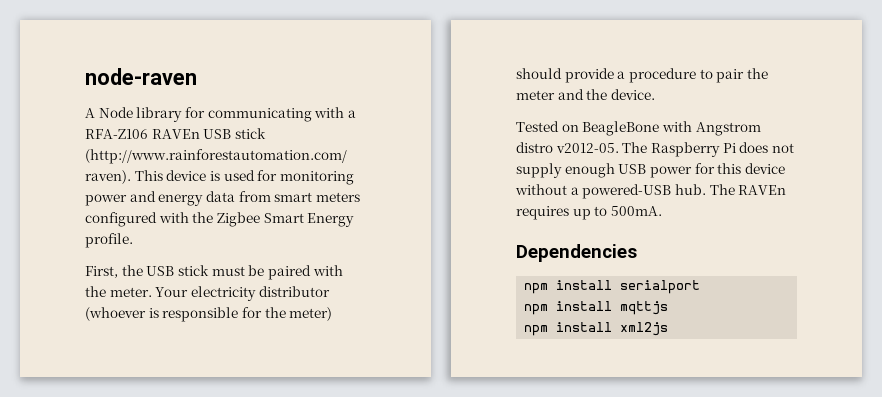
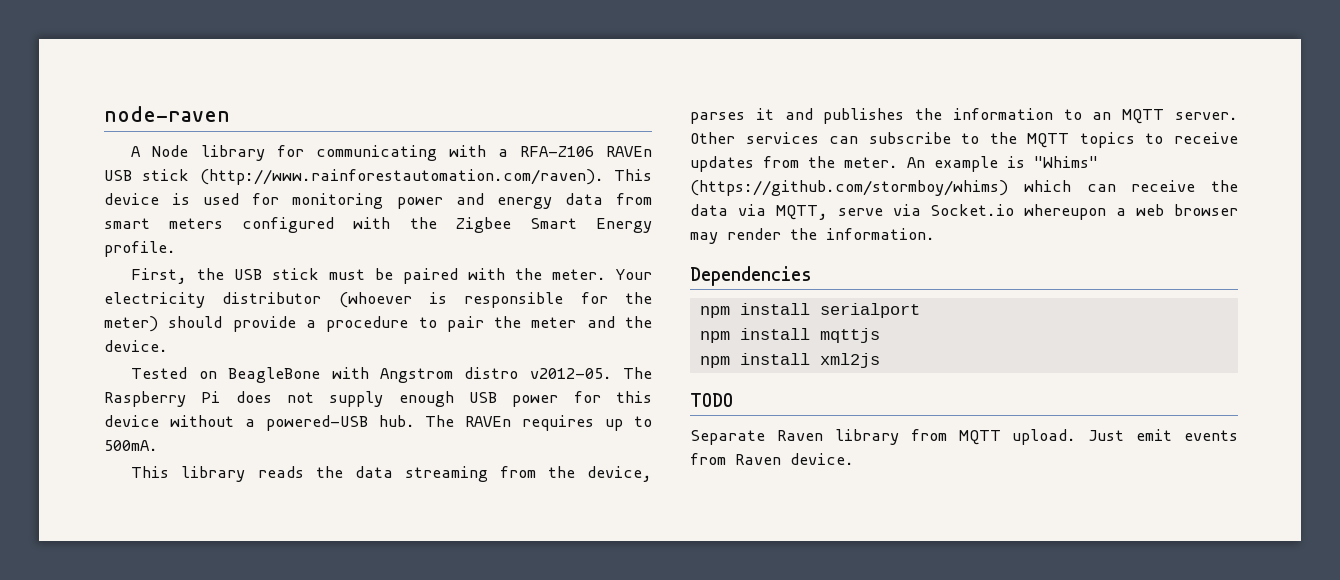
+ This library reads the data streaming from the device, parses it and publishes the information to an MQTT server. Other services can subscribe to the MQTT topics to receive updates from the meter. An example is "Whims" (https://github.com/stormboy/whims) which can receive the data via MQTT, serve via Socket.io whereupon a web browser may render the information.
+ TODO
+ Separate Raven library from MQTT upload. Just emit events from Raven device.

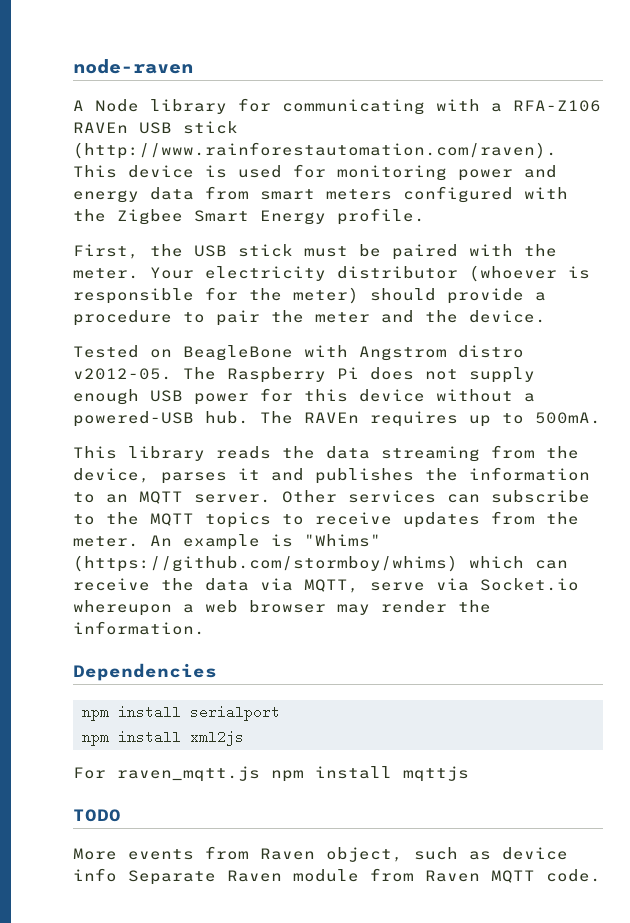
- npm install mqttjs
  npm install xml2js
+ For raven_mqtt.js npm install mqttjs
- Separate Raven library from MQTT upload. Just emit events from Raven device.
+ More events from Raven object, such as device info Separate Raven module from Raven MQTT code.

